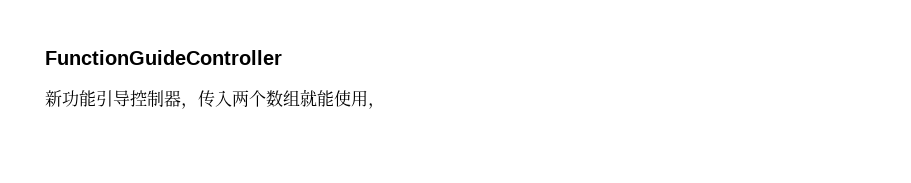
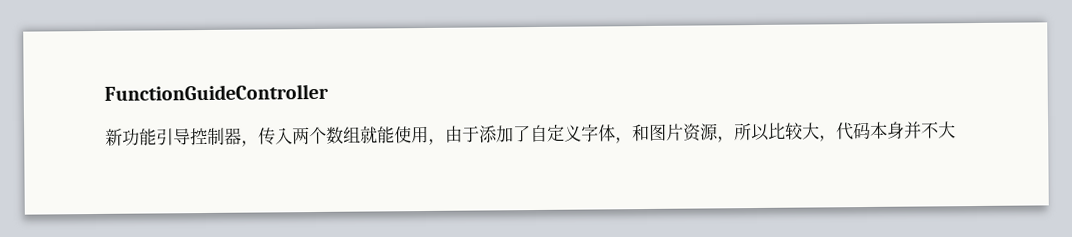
- 新功能引导控制器，传入两个数组就能使用，
+ 新功能引导控制器，传入两个数组就能使用，由于添加了自定义字体，和图片资源，所以比较大，代码本身并不大

